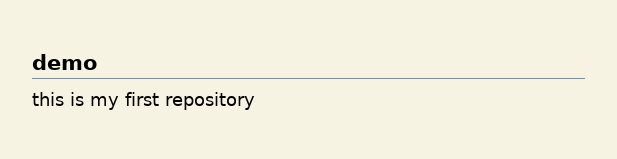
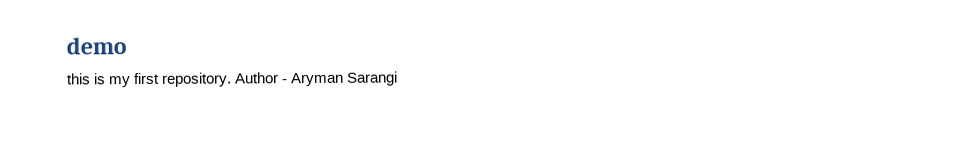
- this is my first repository
+ this is my first repository. Author - Aryman Sarangi

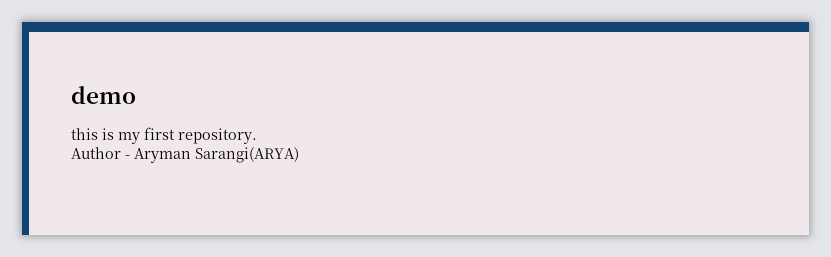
- this is my first repository. Author - Aryman Sarangi
+ this is my first repository.
+ Author - Aryman Sarangi(ARYA)

